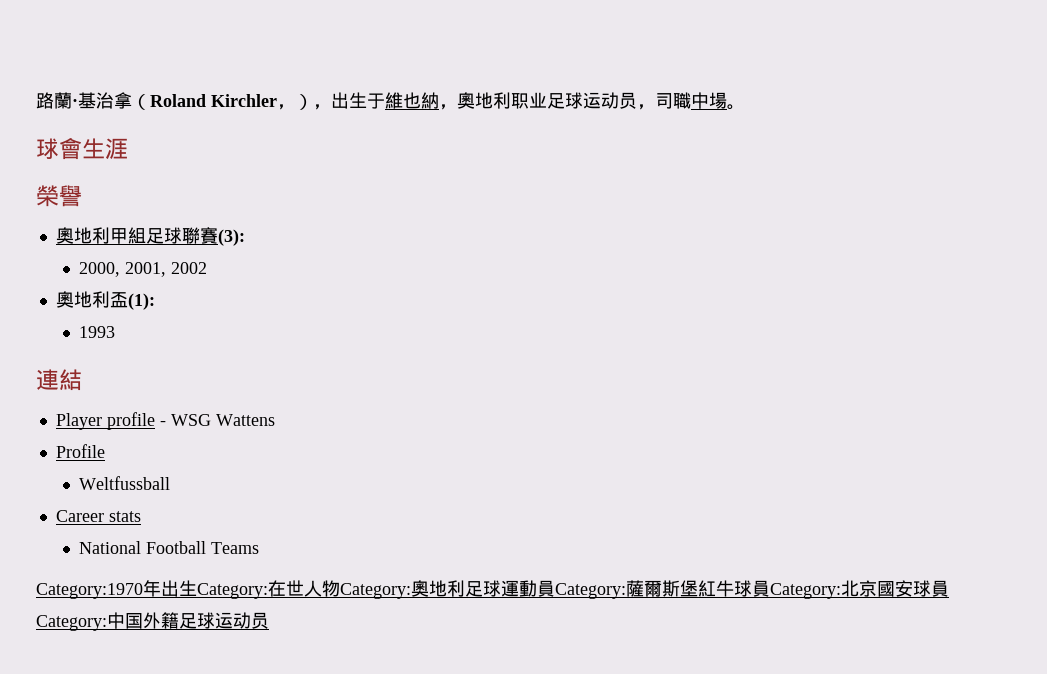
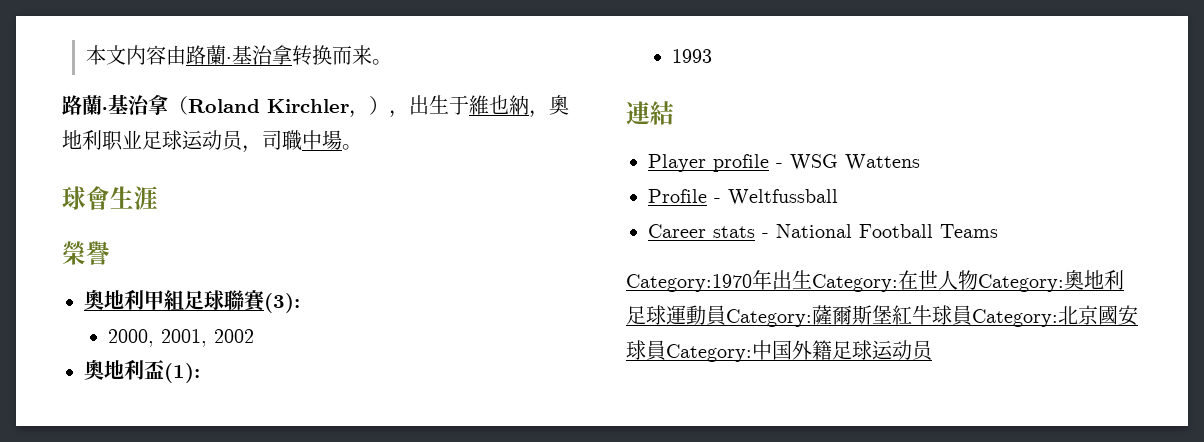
+ 本文内容由路蘭·基治拿转换而来。
- Profile
- Weltfussball
+ Profile - Weltfussball
- Career stats
- National Football Teams
+ Career stats - National Football Teams

